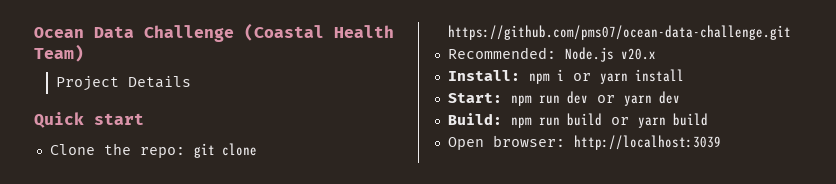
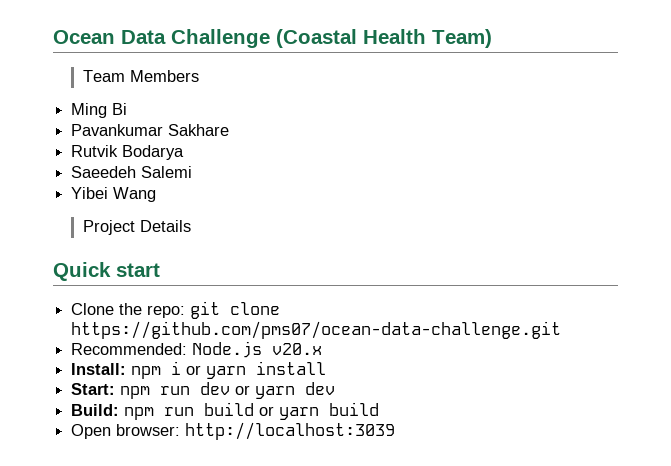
+ Team Members
+ Ming Bi
+ Pavankumar Sakhare
+ Rutvik Bodarya
+ Saeedeh Salemi
+ Yibei Wang

